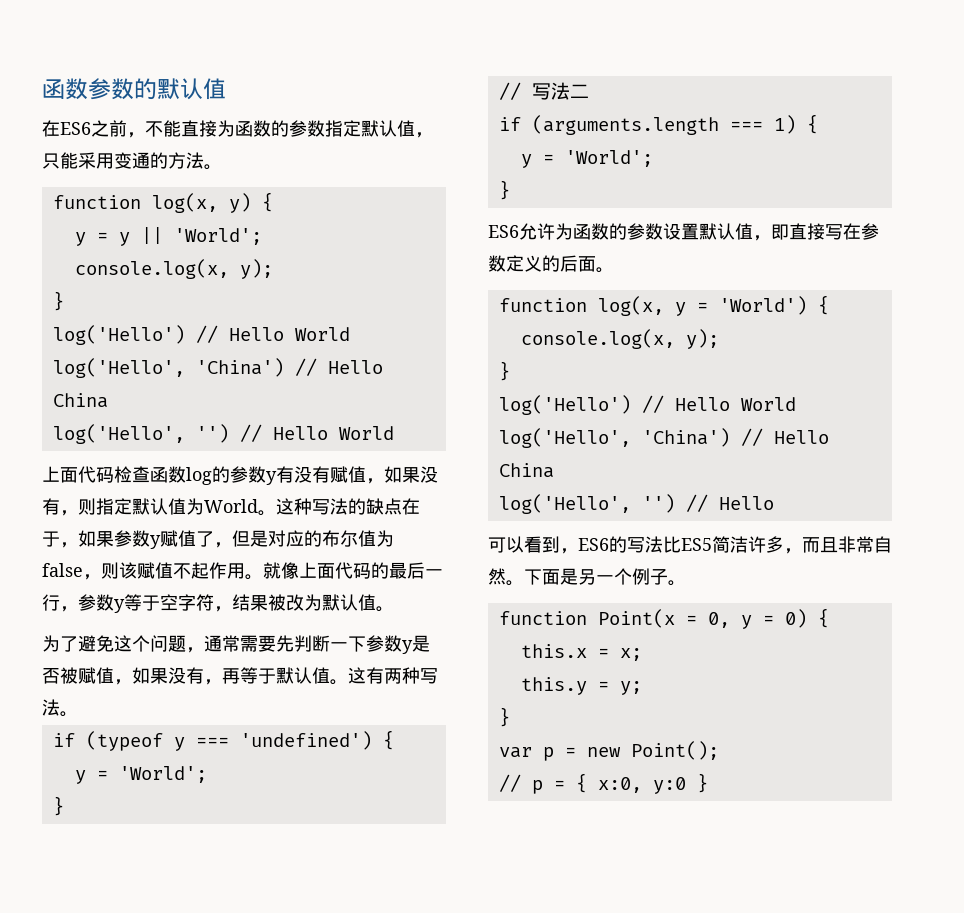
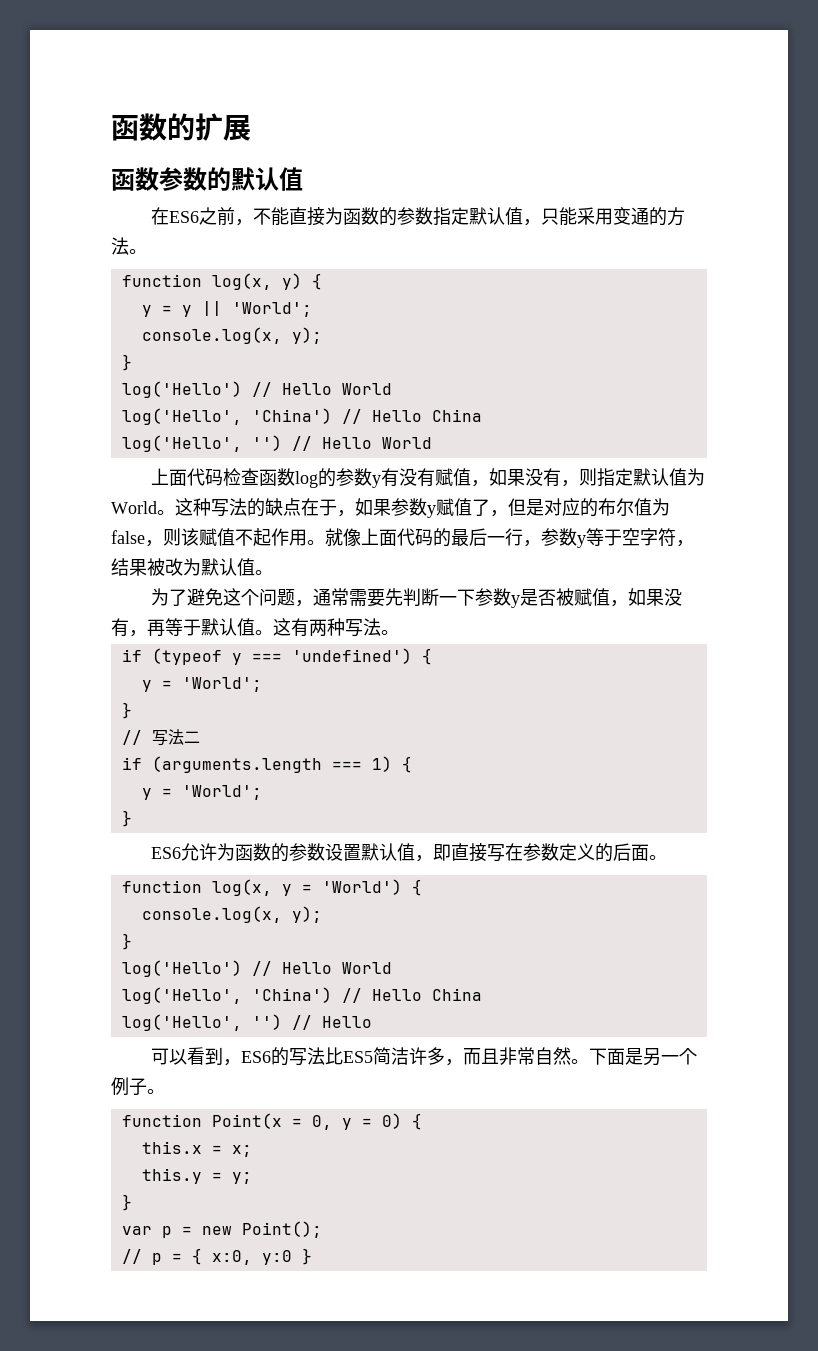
+ 函数的扩展

